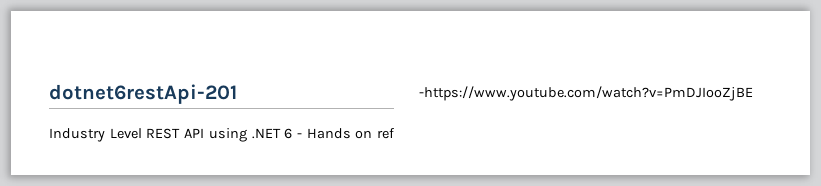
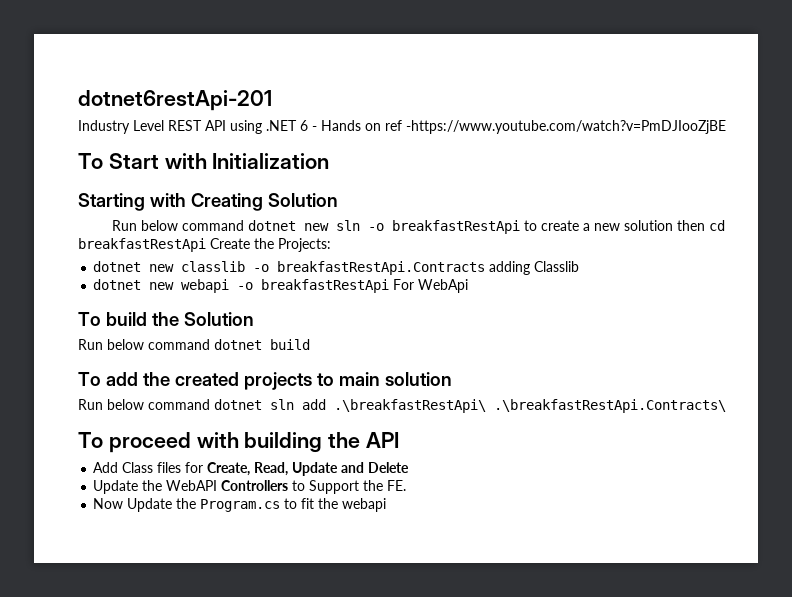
+ To Start with Initialization
+ Starting with Creating Solution
+ Run below command dotnet new sln -o breakfastRestApi to create a new solution then cd breakfastRestApi Create the Projects:
+ dotnet new classlib -o breakfastRestApi.Contracts adding Classlib
+ dotnet new webapi -o breakfastRestApi For WebApi
+ To build the Solution
+ Run below command dotnet build
+ To add the created projects to main solution
+ Run below command dotnet sln add .\breakfastRestApi\ .\breakfastRestApi.Contracts\
+ To proceed with building the API
+ Add Class files for Create, Read, Update and Delete
+ Update the WebAPI Controllers to Support the FE.
+ Now Update the Program.cs to fit the webapi

